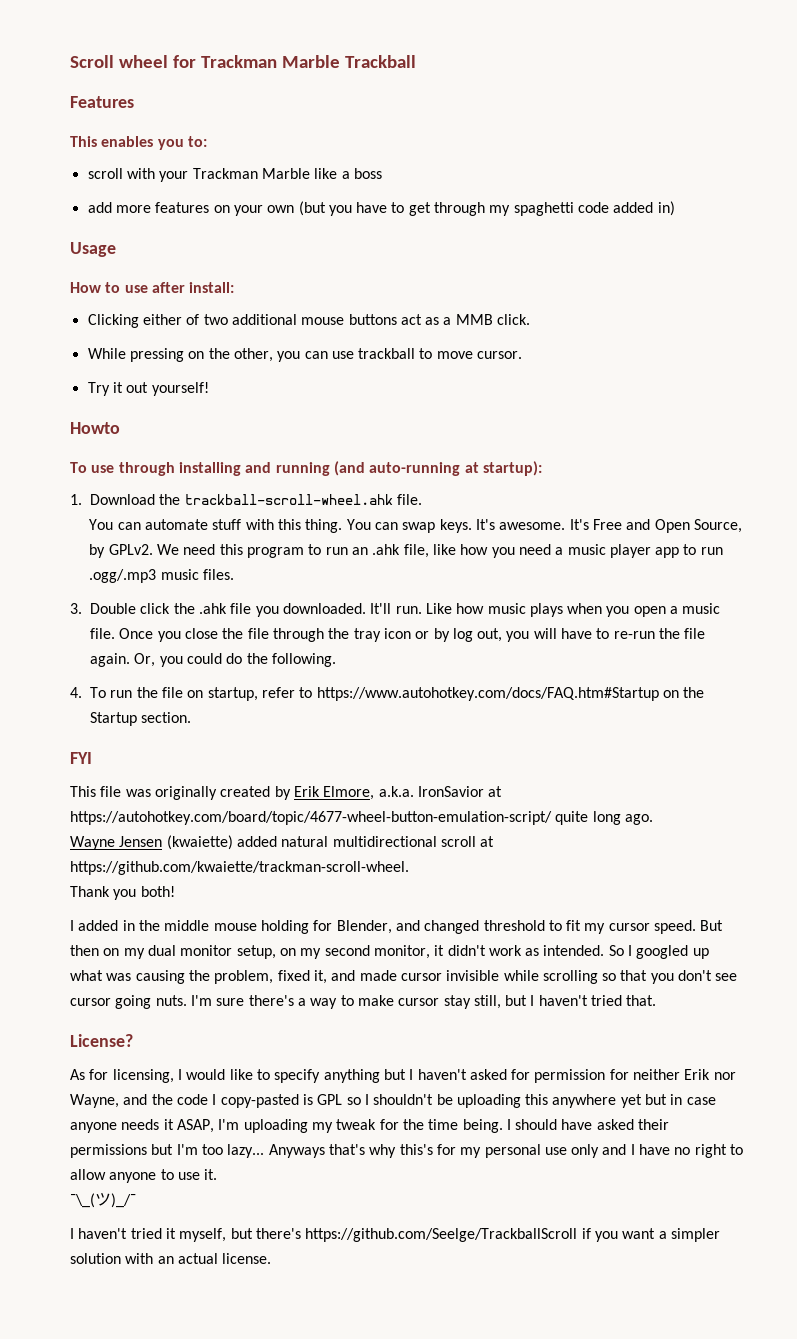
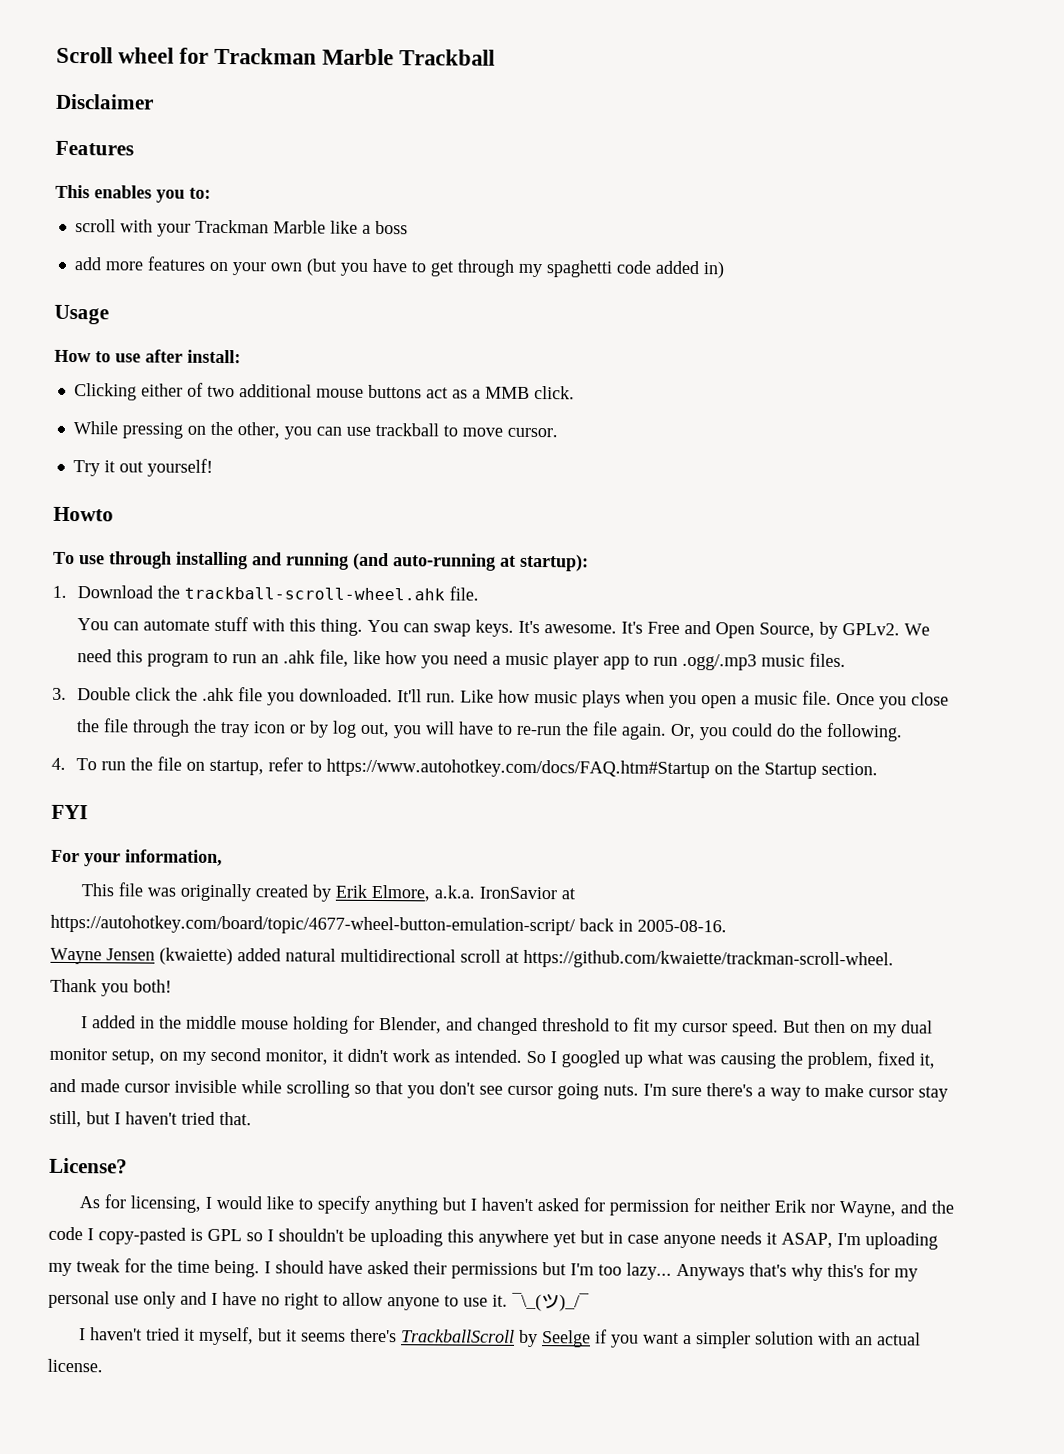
+ Disclaimer
+ For your information,
- This file was originally created by Erik Elmore, a.k.a. IronSavior at https://autohotkey.com/board/topic/4677-wheel-button-emulation-script/ quite long ago.
+ This file was originally created by Erik Elmore, a.k.a. IronSavior at https://autohotkey.com/board/topic/4677-wheel-button-emulation-script/ back in 2005-08-16.
- Anyways that's why this's for my personal use only and I have no right to allow anyone to use it.
- ¯\_(ツ)_/¯
+ Anyways that's why this's for my personal use only and I have no right to allow anyone to use it. ¯\_(ツ)_/¯
- I haven't tried it myself, but there's https://github.com/Seelge/TrackballScroll if you want a simpler solution with an actual license.
+ I haven't tried it myself, but it seems there's TrackballScroll by Seelge if you want a simpler solution with an actual license.

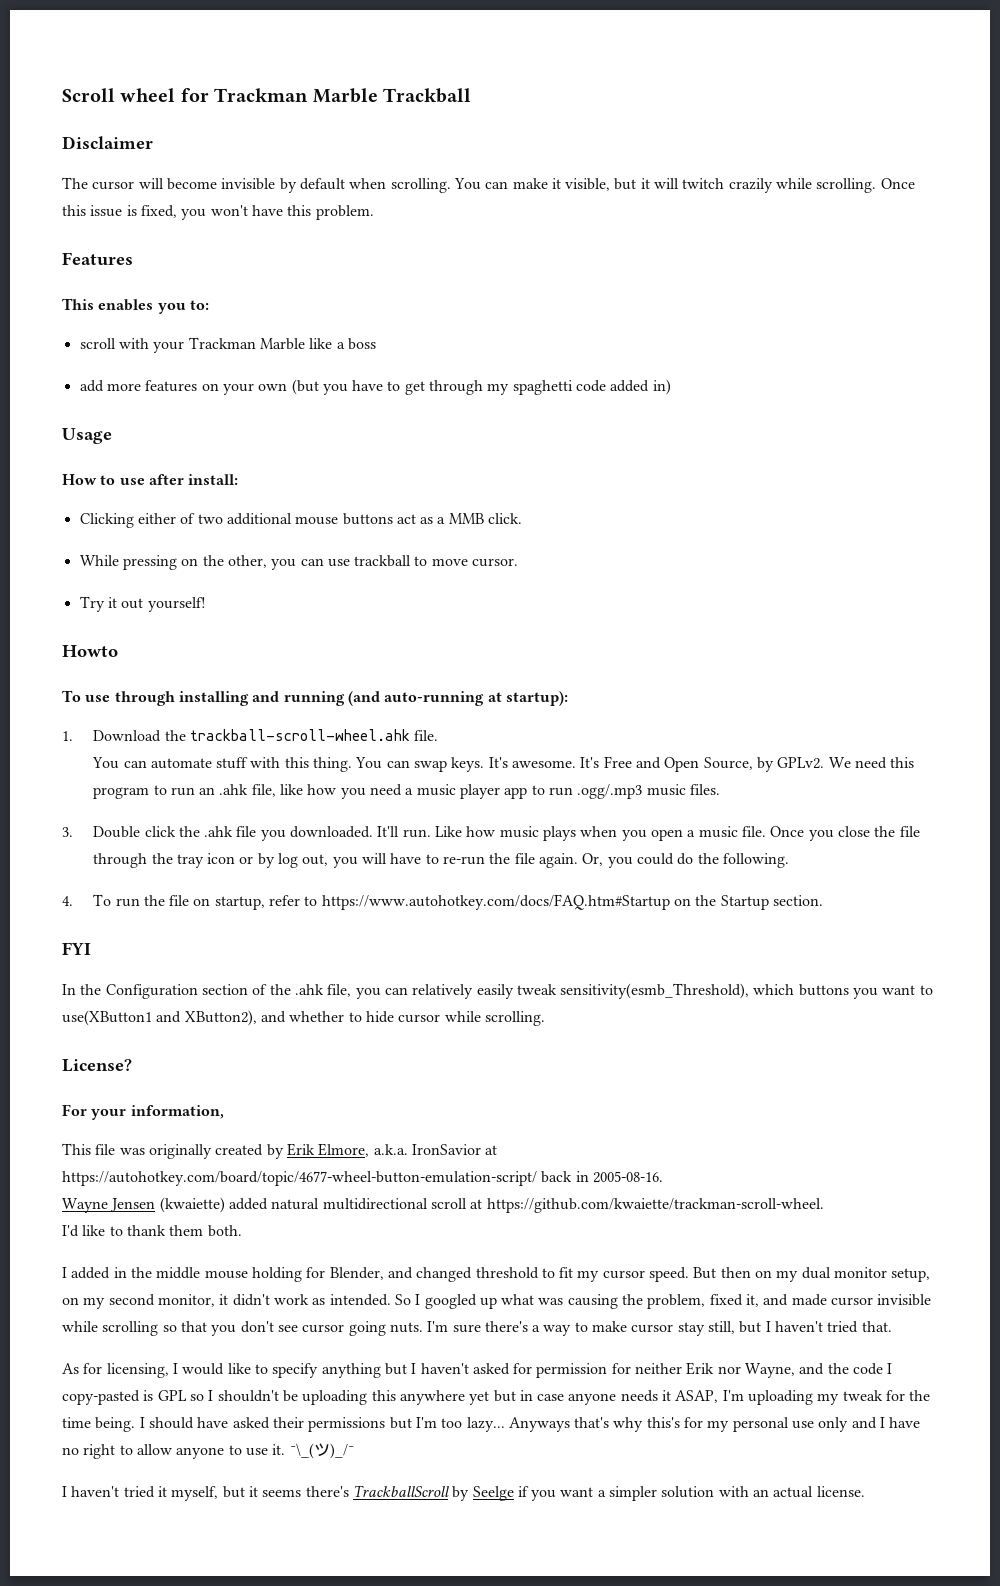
+ The cursor will become invisible by default when scrolling. You can make it visible, but it will twitch crazily while scrolling. Once this issue is fixed, you won't have this problem.
+ In the Configuration section of the .ahk file, you can relatively easily tweak sensitivity(esmb_Threshold), which buttons you want to use(XButton1 and XButton2), and whether to hide cursor while scrolling.
+ License?
- Thank you both!
+ I'd like to thank them both.
- License?

